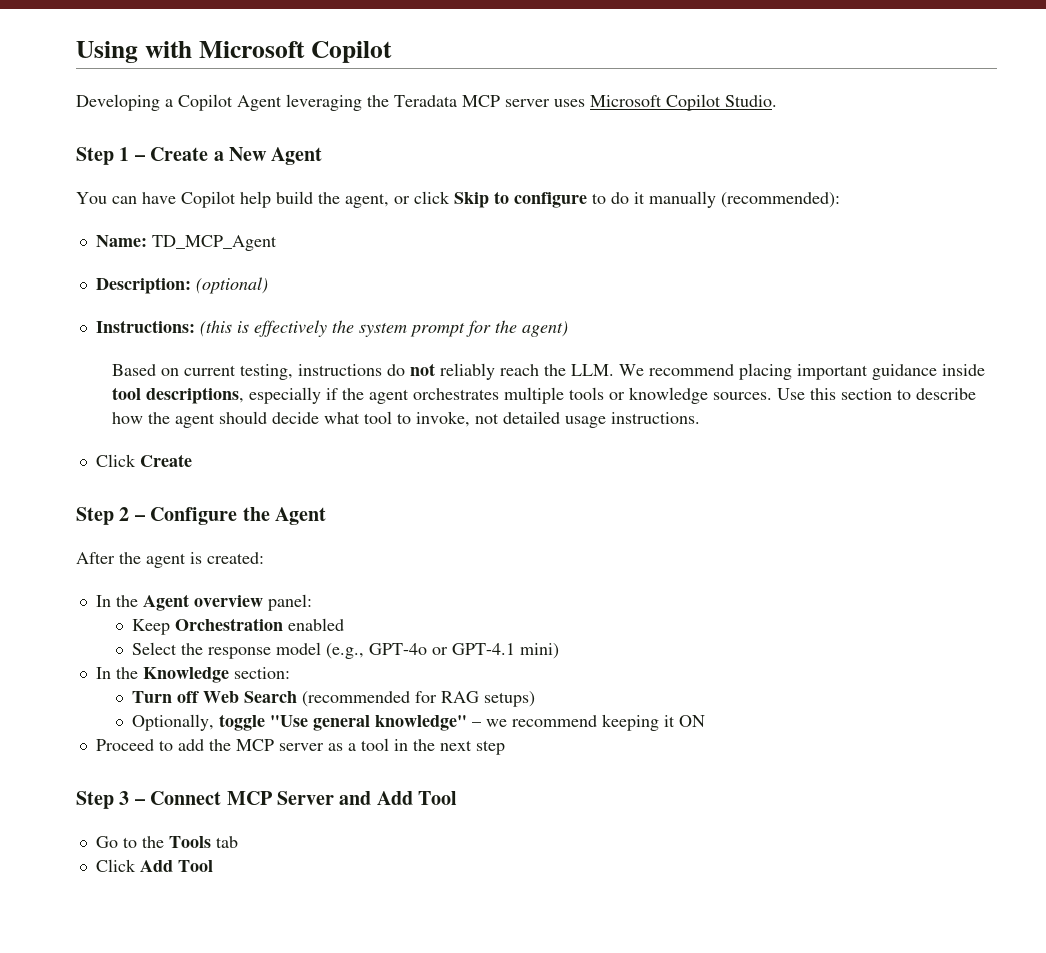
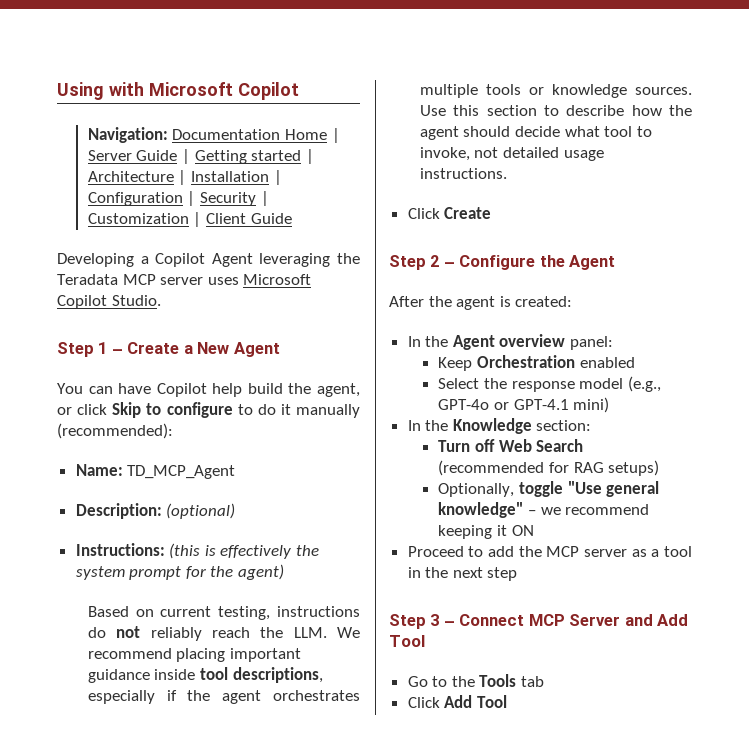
+ Navigation: Documentation Home | Server Guide | Getting started | Architecture | Installation | Configuration | Security | Customization | Client Guide

